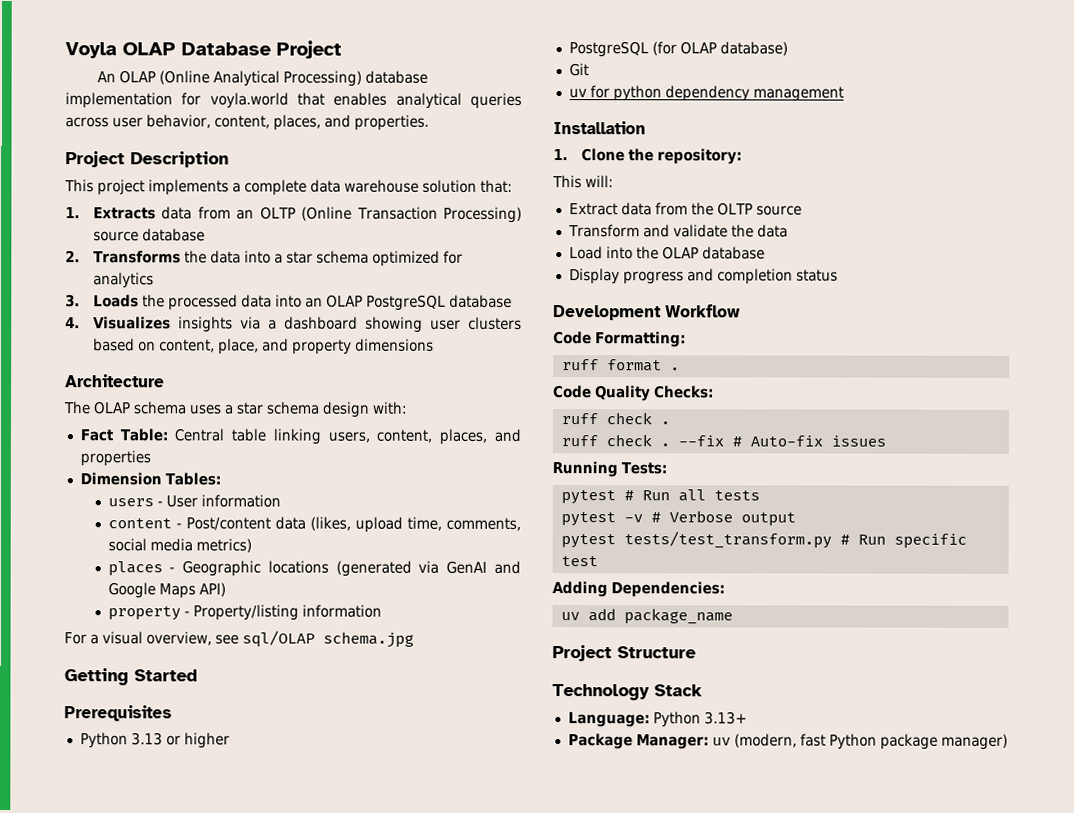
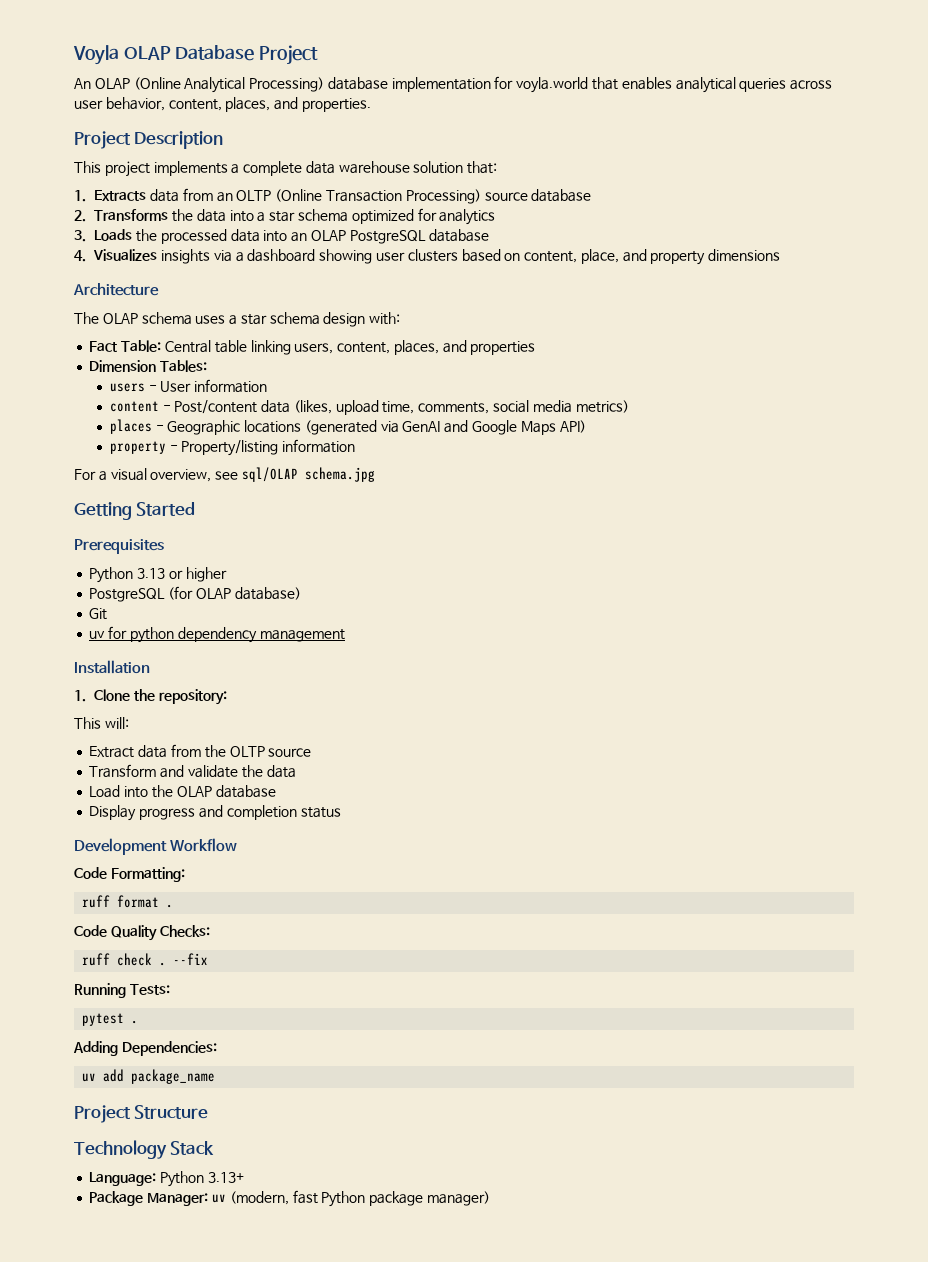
  Code Quality Checks:
- ruff check .
- ruff check . --fix # Auto-fix issues
+ ruff check . --fix
  Running Tests:
- pytest # Run all tests
- pytest -v # Verbose output
- pytest tests/test_transform.py # Run specific test
+ pytest .

